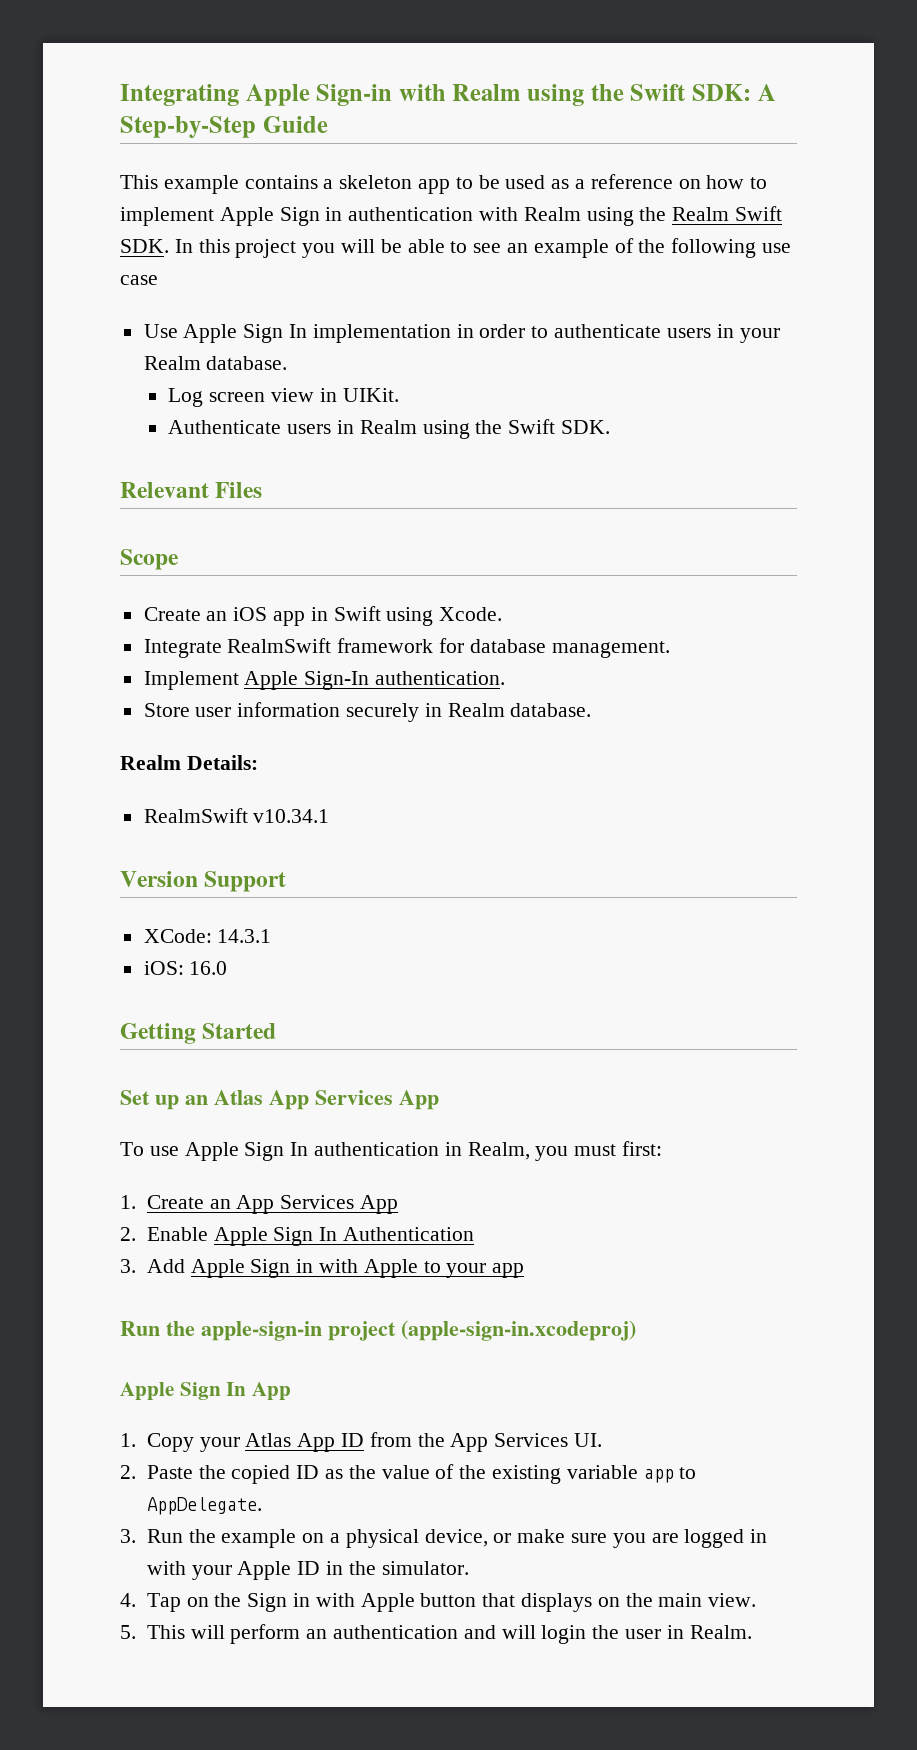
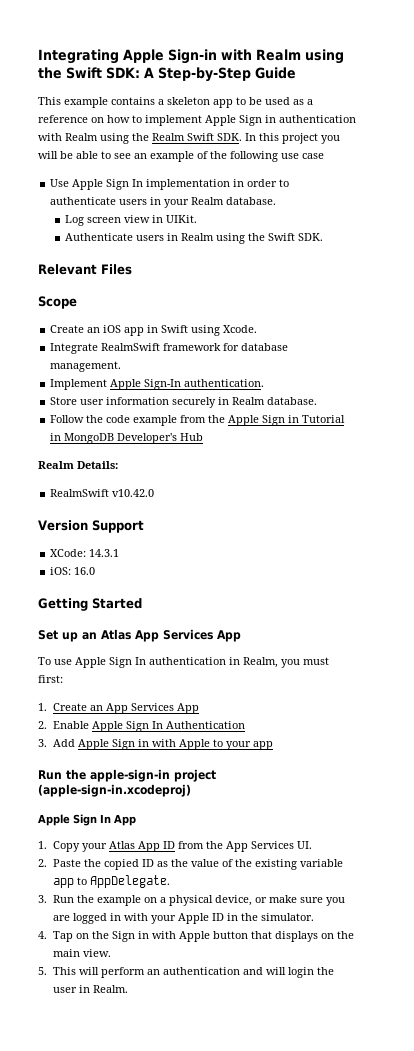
+ Follow the code example from the Apple Sign in Tutorial in MongoDB Developer's Hub
- RealmSwift v10.34.1
+ RealmSwift v10.42.0

